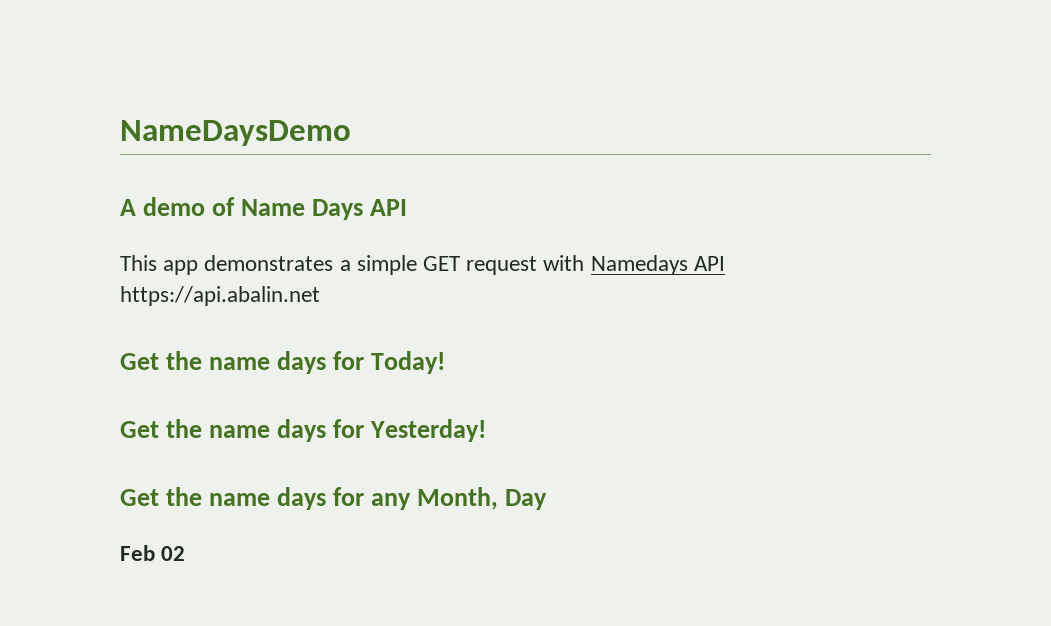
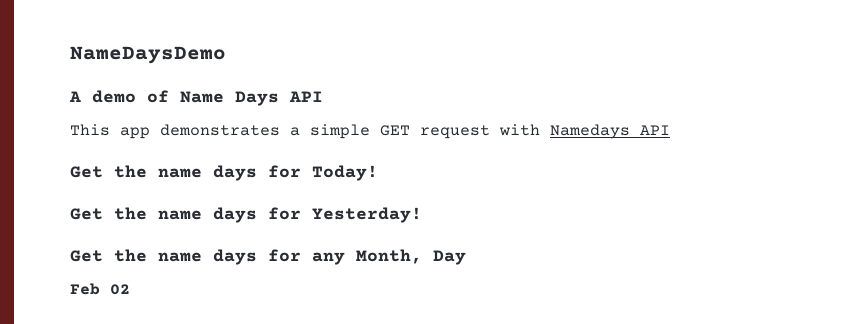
- This app demonstrates a simple GET request with Namedays API https://api.abalin.net
+ This app demonstrates a simple GET request with Namedays API

